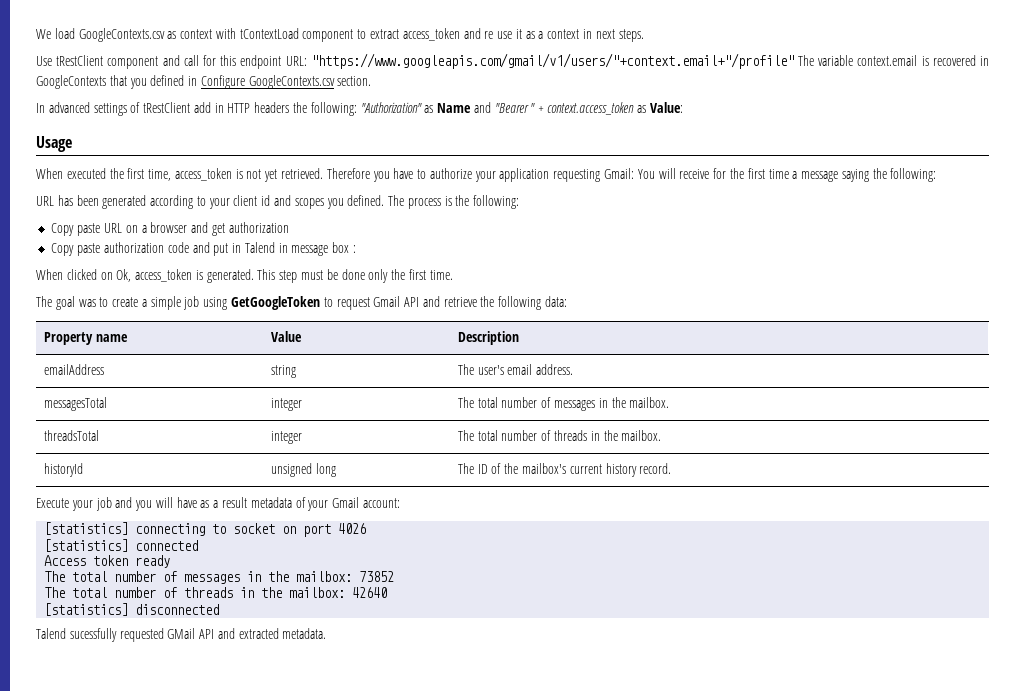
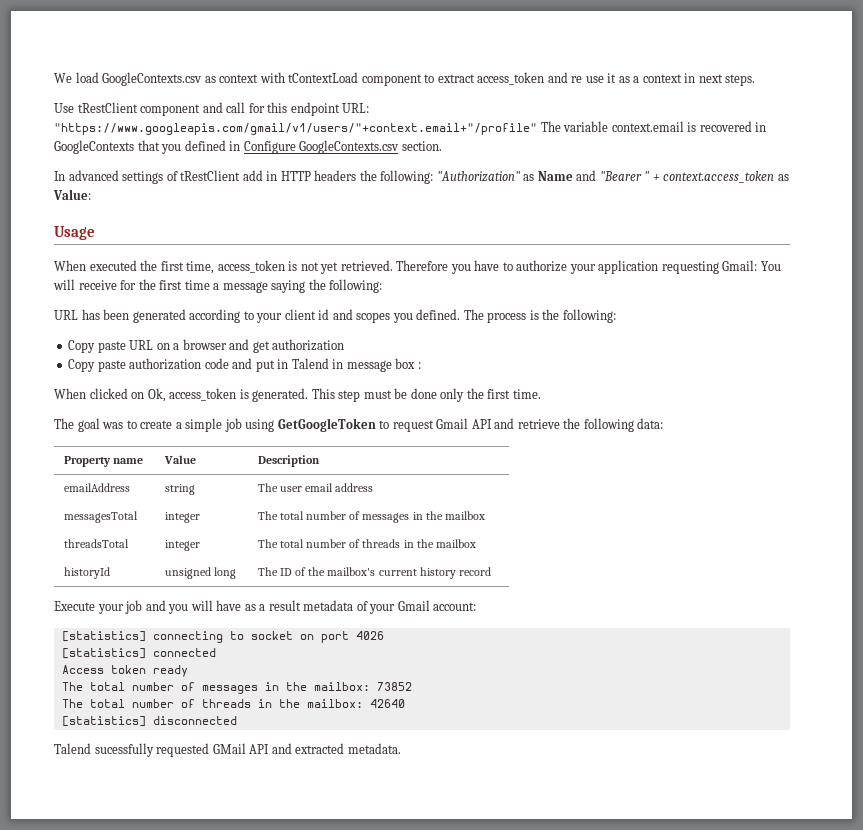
- emailAddress | string | The user's email address.
+ emailAddress | string | The user email address
- messagesTotal | integer | The total number of messages in the mailbox.
+ messagesTotal | integer | The total number of messages in the mailbox
- threadsTotal | integer | The total number of threads in the mailbox.
+ threadsTotal | integer | The total number of threads in the mailbox
- historyId | unsigned long | The ID of the mailbox's current history record.
+ historyId | unsigned long | The ID of the mailbox's current history record

